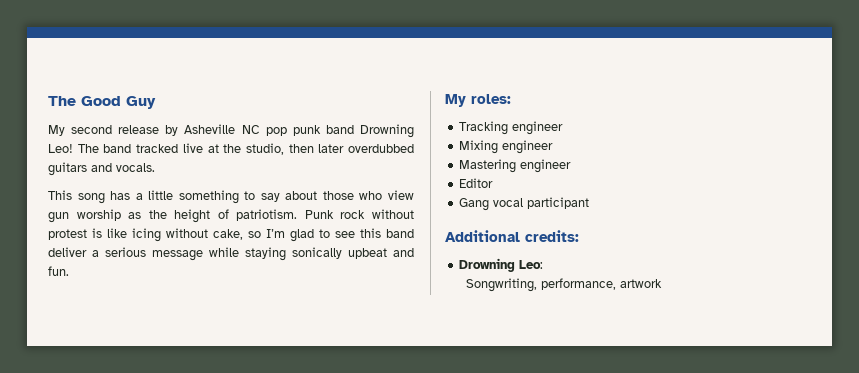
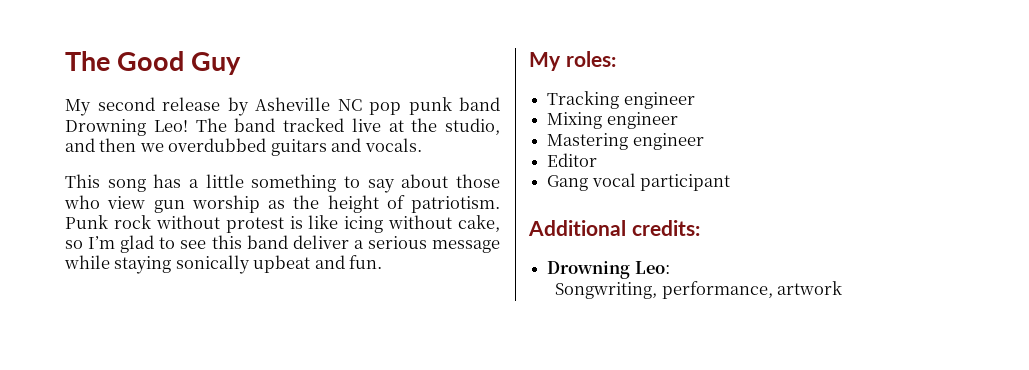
- The band tracked live at the studio, then later overdubbed guitars and vocals.
+ The band tracked live at the studio, and then we overdubbed guitars and vocals.

